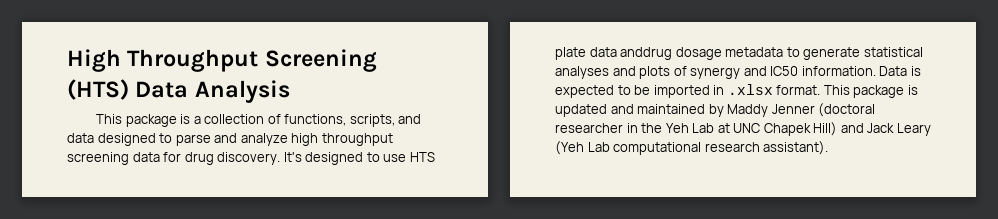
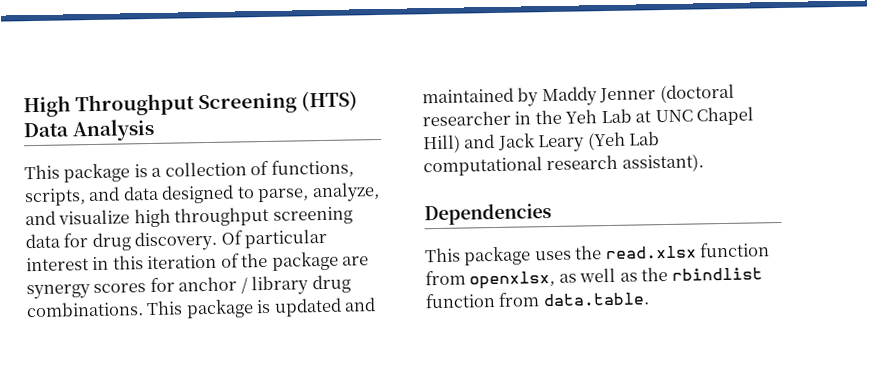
- This package is a collection of functions, scripts, and data designed to parse and analyze high throughput screening data for drug discovery.
+ This package is a collection of functions, scripts, and data designed to parse, analyze, and visualize high throughput screening data for drug discovery.
- It's designed to use HTS plate data anddrug dosage metadata to generate statistical analyses and plots of synergy and IC50 information. Data is expected to be imported in .xlsx format.
+ Of particular interest in this iteration of the package are synergy scores for anchor / library drug combinations.
- This package is updated and maintained by Maddy Jenner (doctoral researcher in the Yeh Lab at UNC Chapek Hill) and Jack Leary (Yeh Lab computational research assistant).
+ This package is updated and maintained by Maddy Jenner (doctoral researcher in the Yeh Lab at UNC Chapel Hill) and Jack Leary (Yeh Lab computational research assistant).
+ Dependencies
+ This package uses the read.xlsx function from openxlsx, as well as the rbindlist function from data.table.

